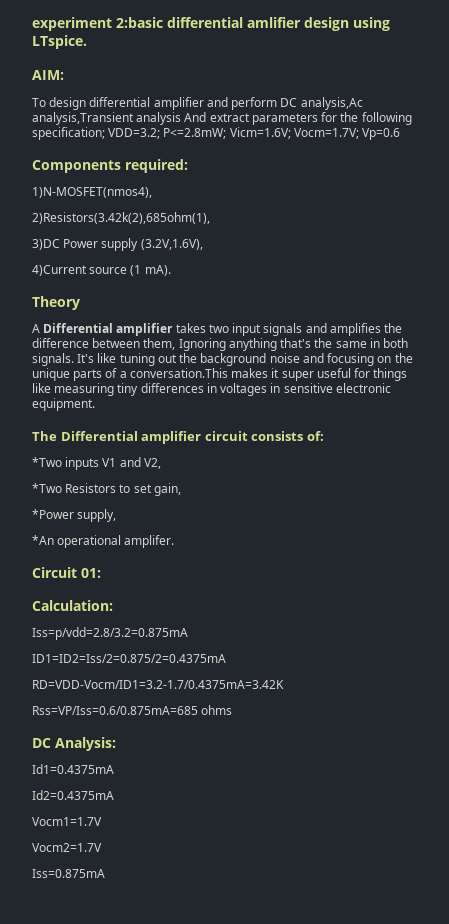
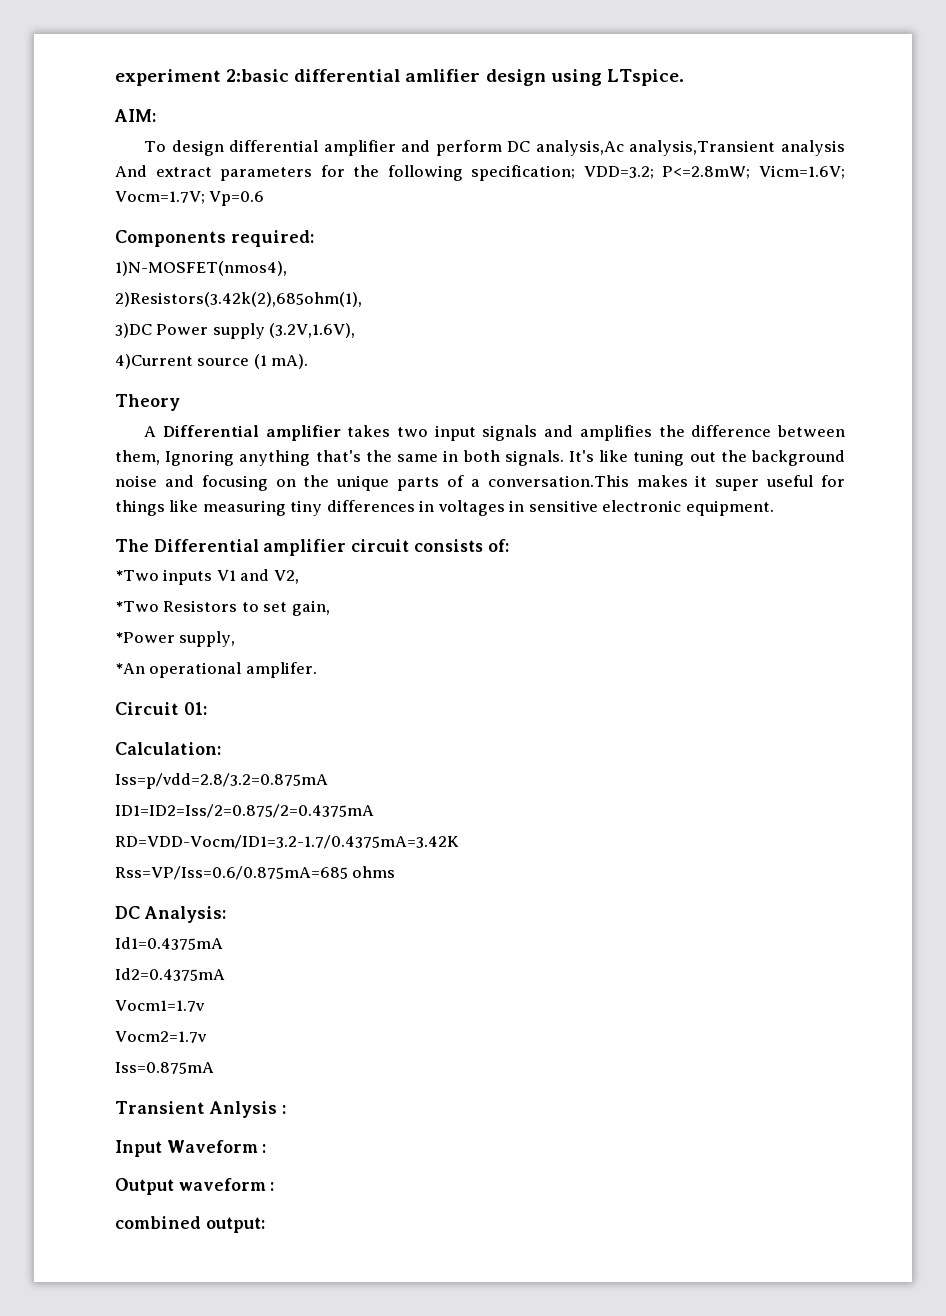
- Vocm1=1.7V
- Vocm2=1.7V
+ Vocm1=1.7v
+ Vocm2=1.7v
+ Transient Anlysis :
+ Input Waveform :
+ Output waveform :
+ combined output:

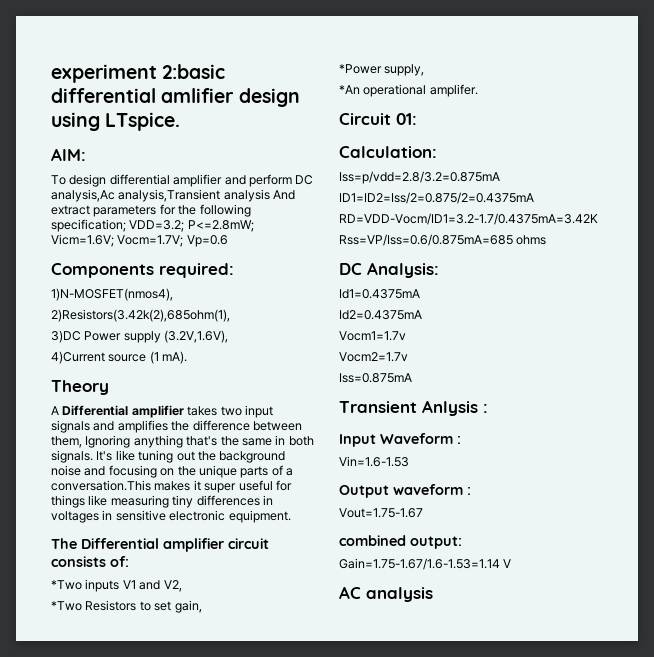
+ Vin=1.6-1.53
+ Vout=1.75-1.67
+ Gain=1.75-1.67/1.6-1.53=1.14 V
+ AC analysis

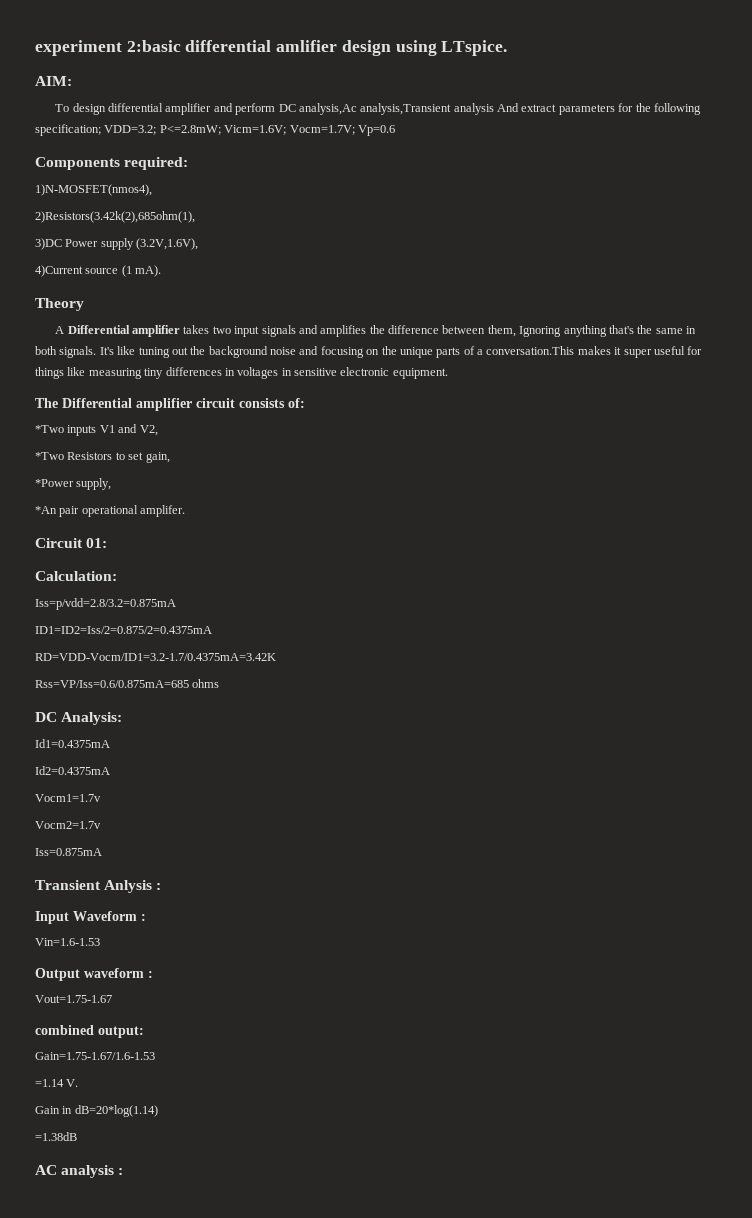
- *An operational amplifer.
+ *An pair operational amplifer.
- Gain=1.75-1.67/1.6-1.53=1.14 V
+ Gain=1.75-1.67/1.6-1.53
+ =1.14 V.
+ Gain in dB=20*log(1.14)
+ =1.38dB
- AC analysis
+ AC analysis :

